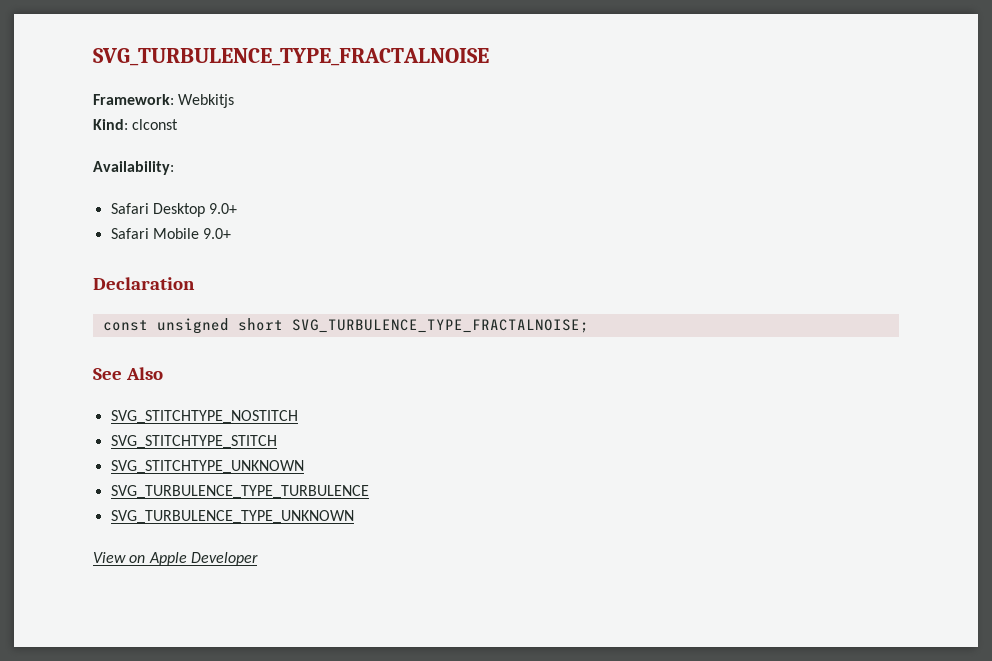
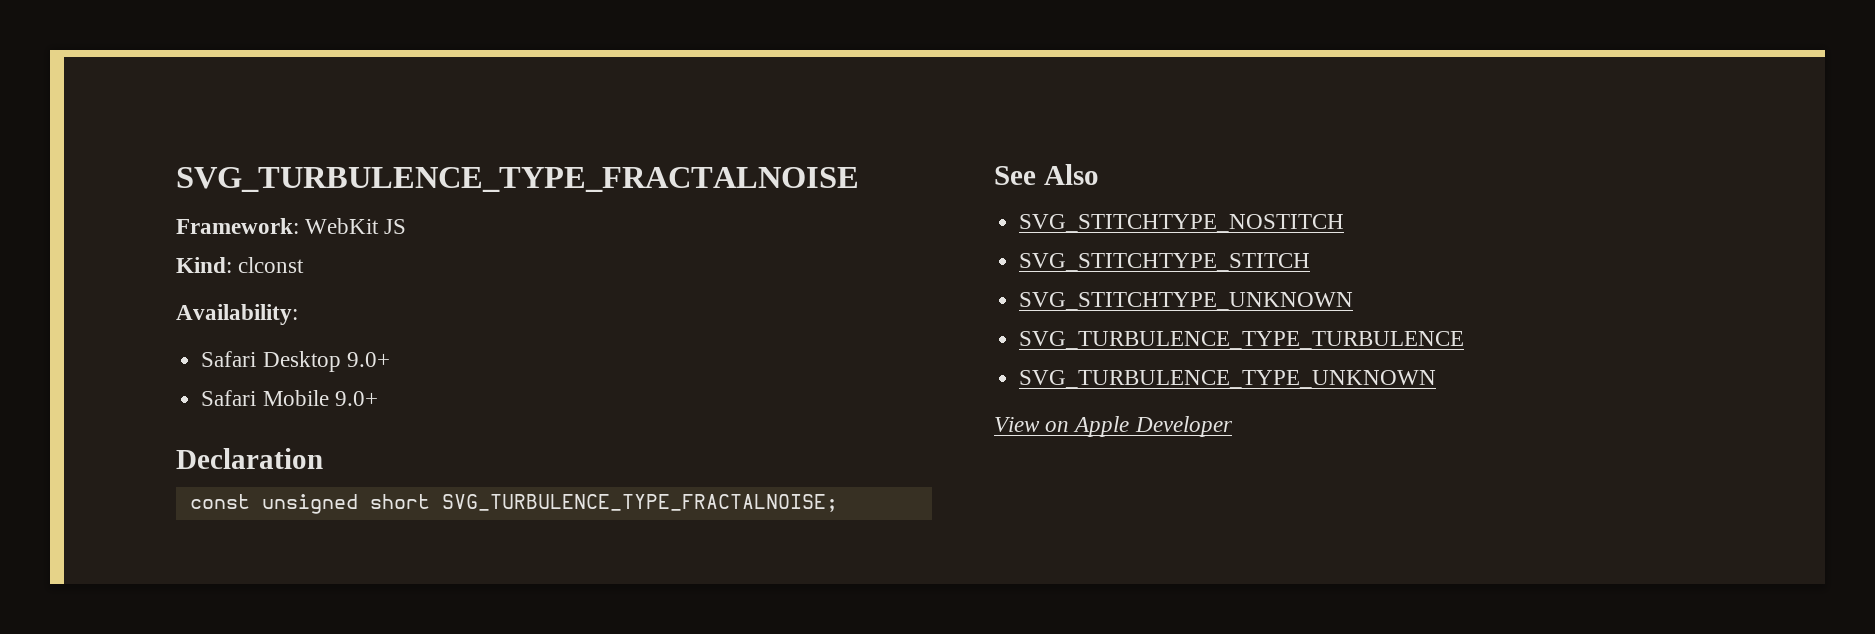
- Framework: Webkitjs
+ Framework: WebKit JS

